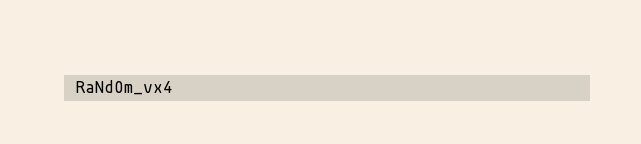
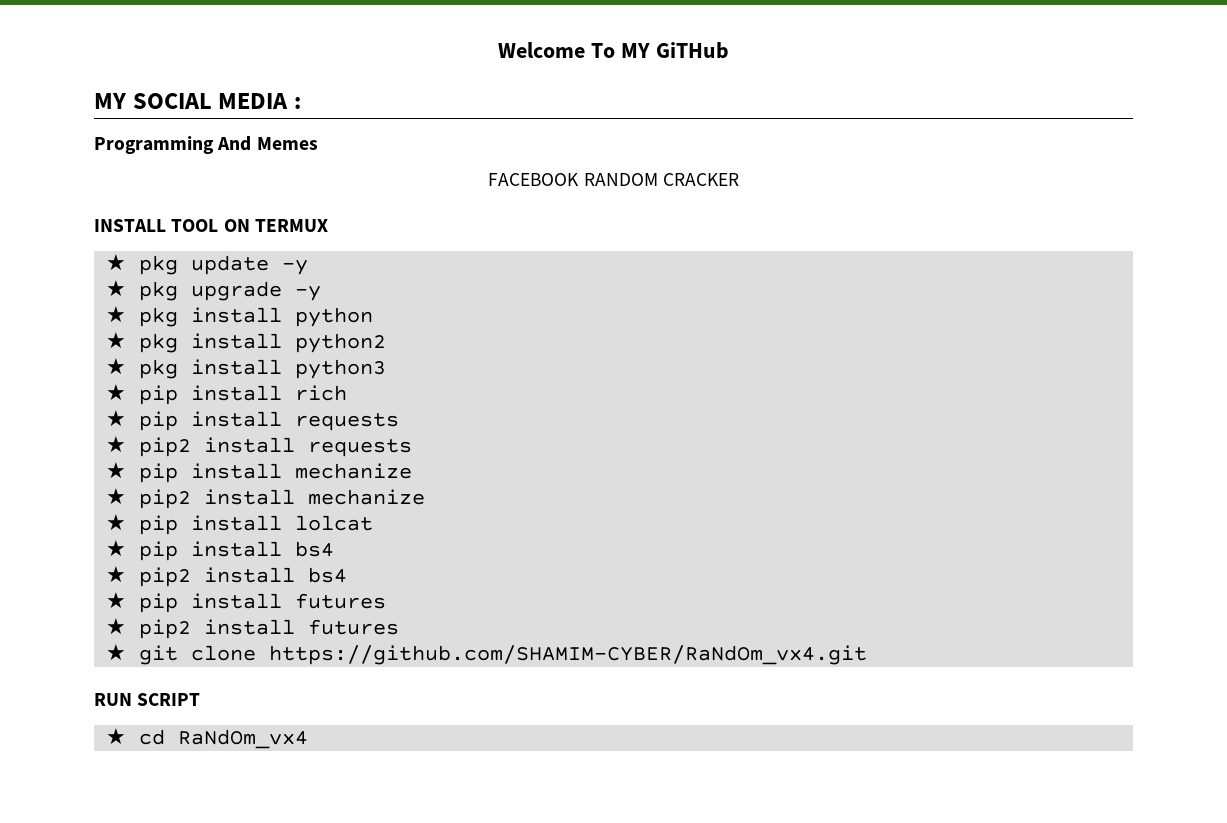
- RaNdOm_vx4
+ Welcome To MY GiTHub
+ MY SOCIAL MEDIA :
+ Programming And Memes
+ FACEBOOK RANDOM CRACKER
+ INSTALL TOOL ON TERMUX
+ ★ pkg update -y
+ ★ pkg upgrade -y
+ ★ pkg install python
+ ★ pkg install python2
+ ★ pkg install python3
+ ★ pip install rich
+ ★ pip install requests
+ ★ pip2 install requests
+ ★ pip install mechanize
+ ★ pip2 install mechanize
+ ★ pip install lolcat
+ ★ pip install bs4
+ ★ pip2 install bs4
+ ★ pip install futures
+ ★ pip2 install futures
+ ★ git clone https://github.com/SHAMIM-CYBER/RaNdOm_vx4.git
+ RUN SCRIPT
+ ★ cd RaNdOm_vx4

